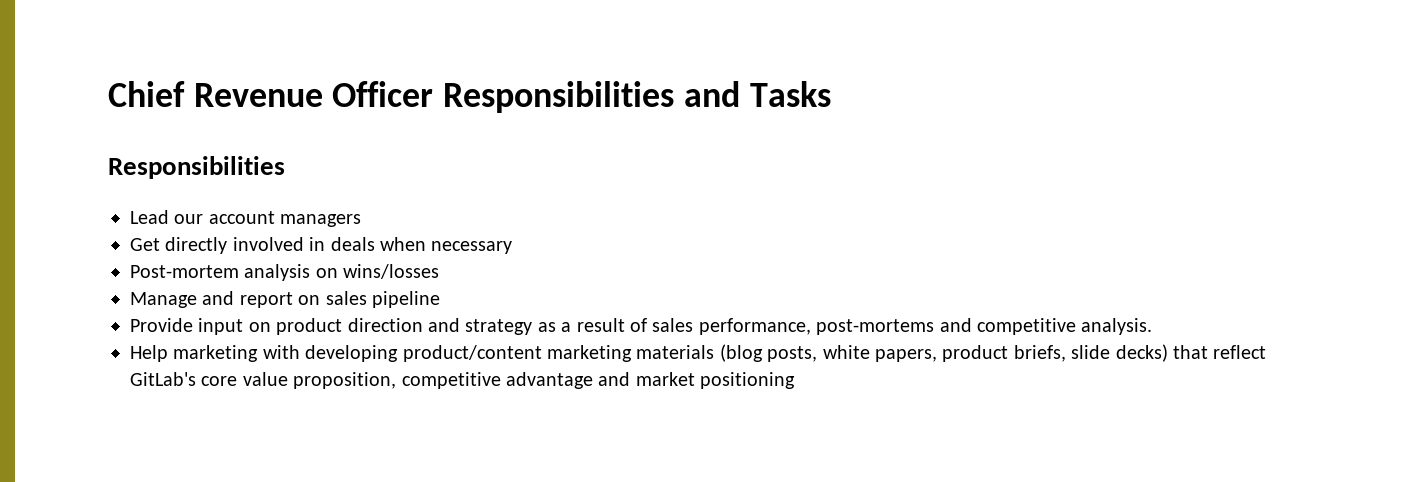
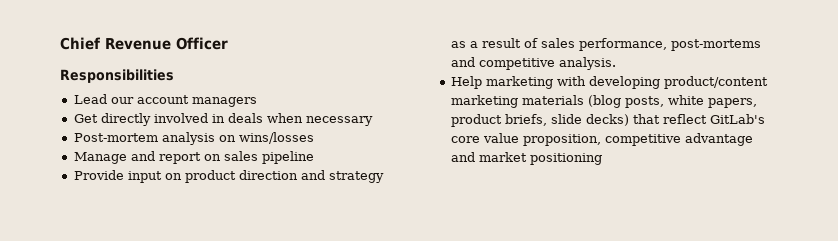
- Chief Revenue Officer Responsibilities and Tasks
+ Chief Revenue Officer

